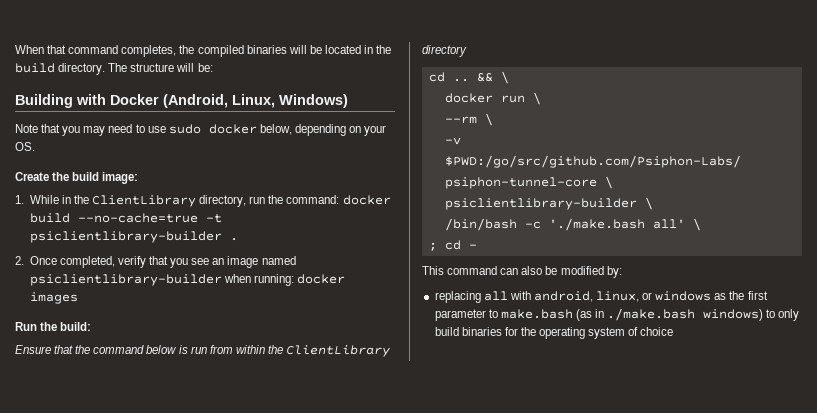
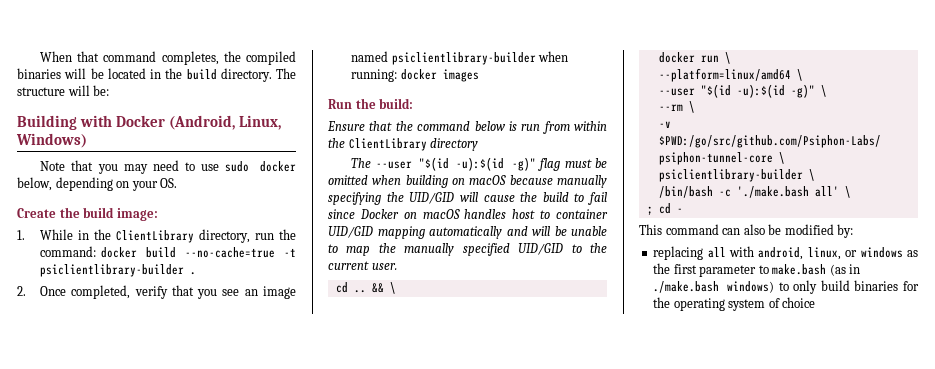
+ The --user "$(id -u):$(id -g)" flag must be omitted when building on macOS because manually specifying the UID/GID will cause the build to fail since Docker on macOS handles host to container UID/GID mapping automatically and will be unable to map the manually specified UID/GID to the current user.
+ --platform=linux/amd64 \
+ --user "$(id -u):$(id -g)" \

